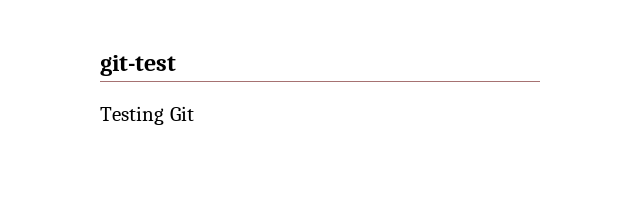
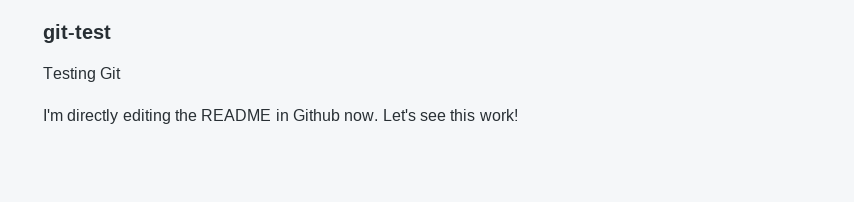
+ I'm directly editing the README in Github now. Let's see this work!

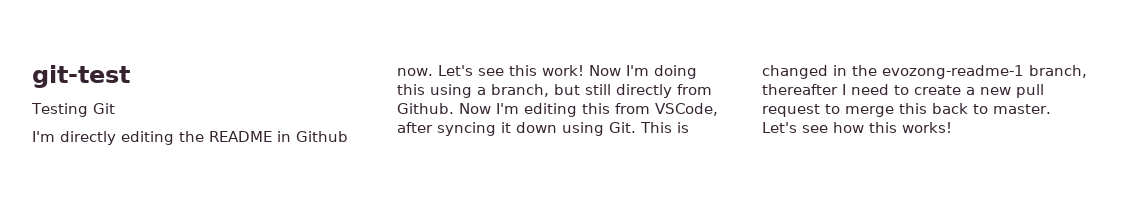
+ Now I'm doing this using a branch, but still directly from Github. Now I'm editing this from VSCode, after syncing it down using Git. This is changed in the evozong-readme-1 branch, thereafter I need to create a new pull request to merge this back to master. Let's see how this works!

